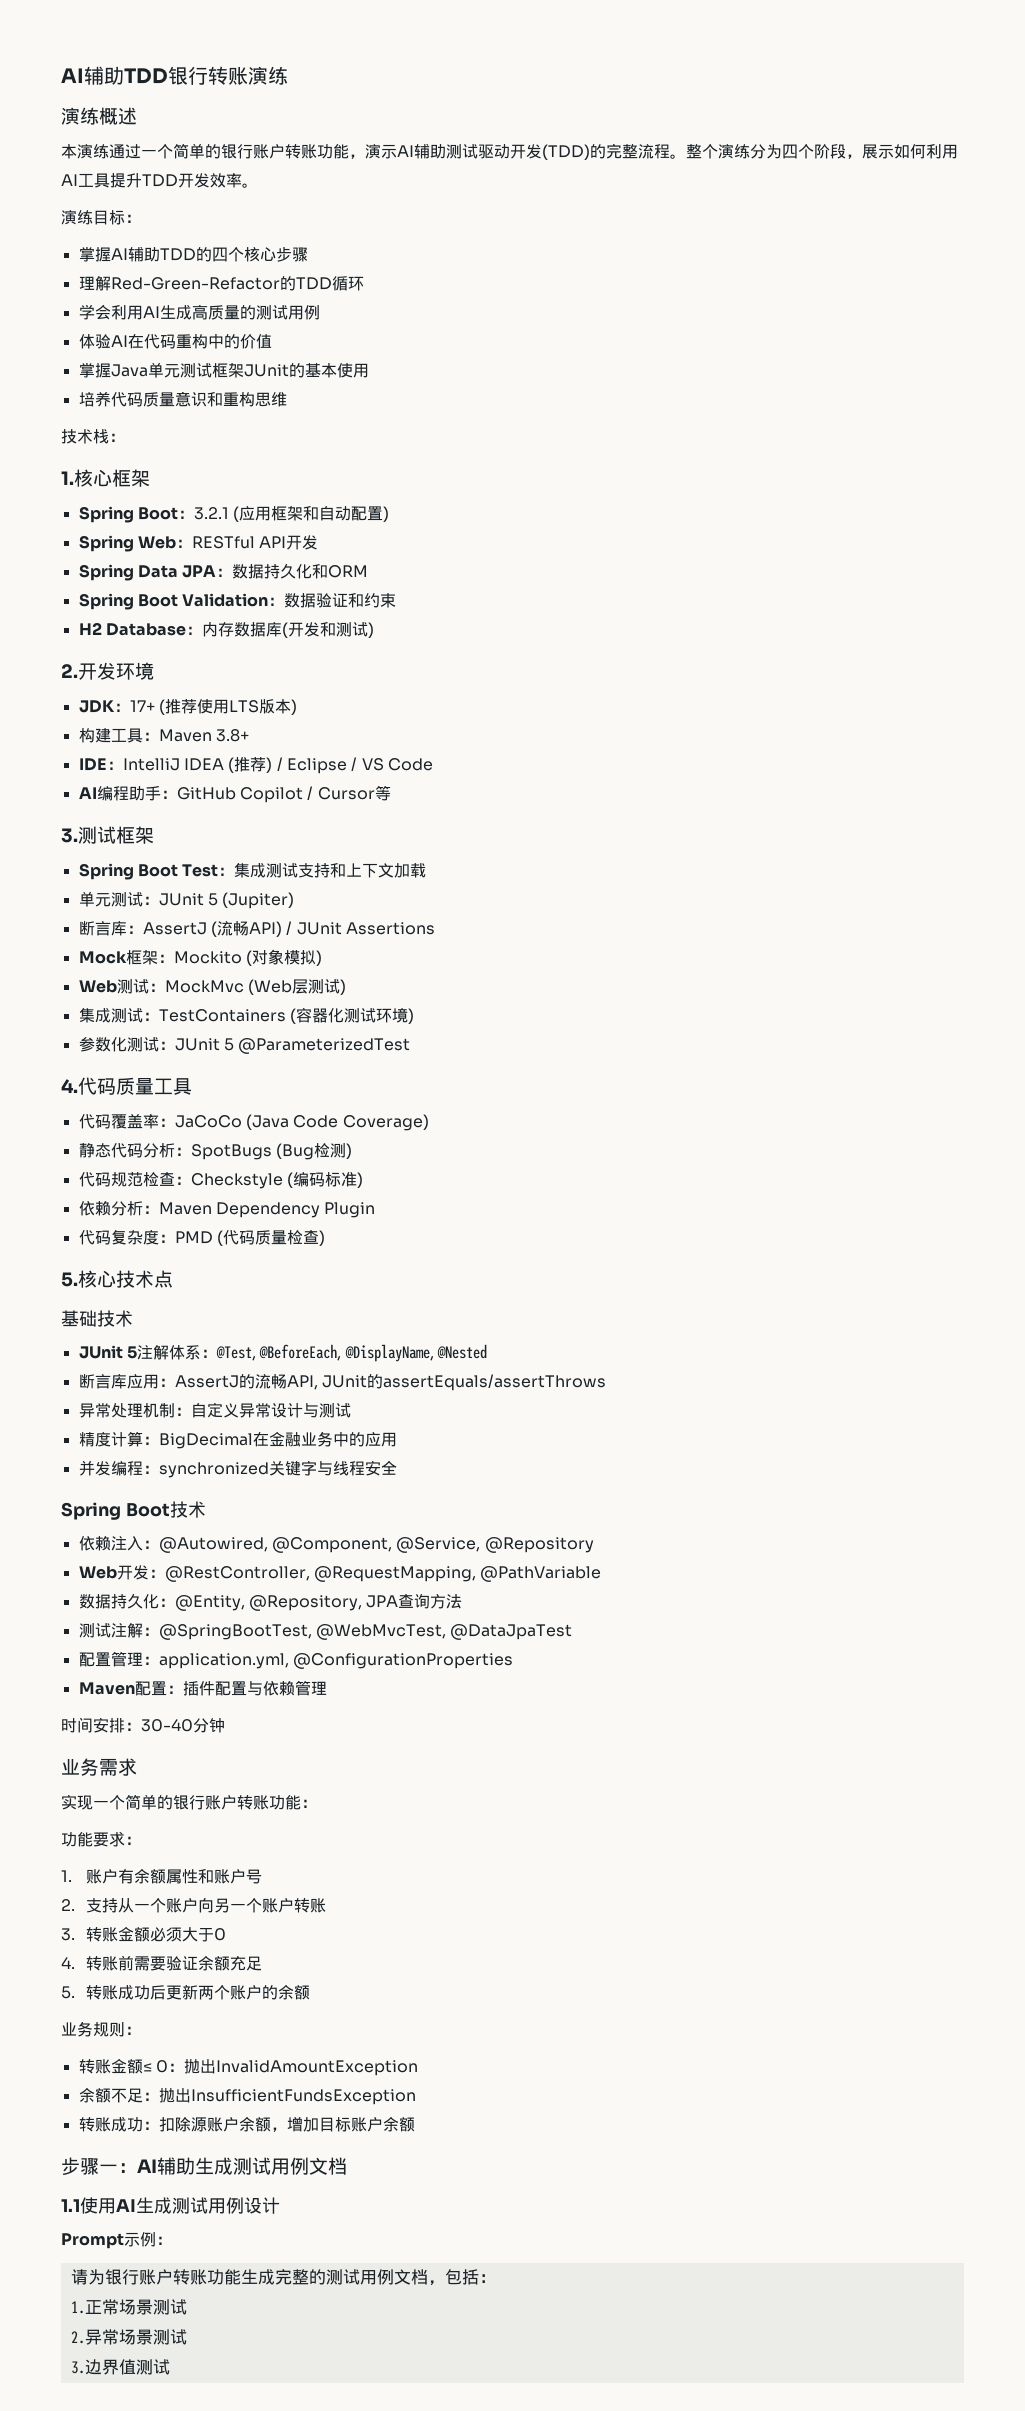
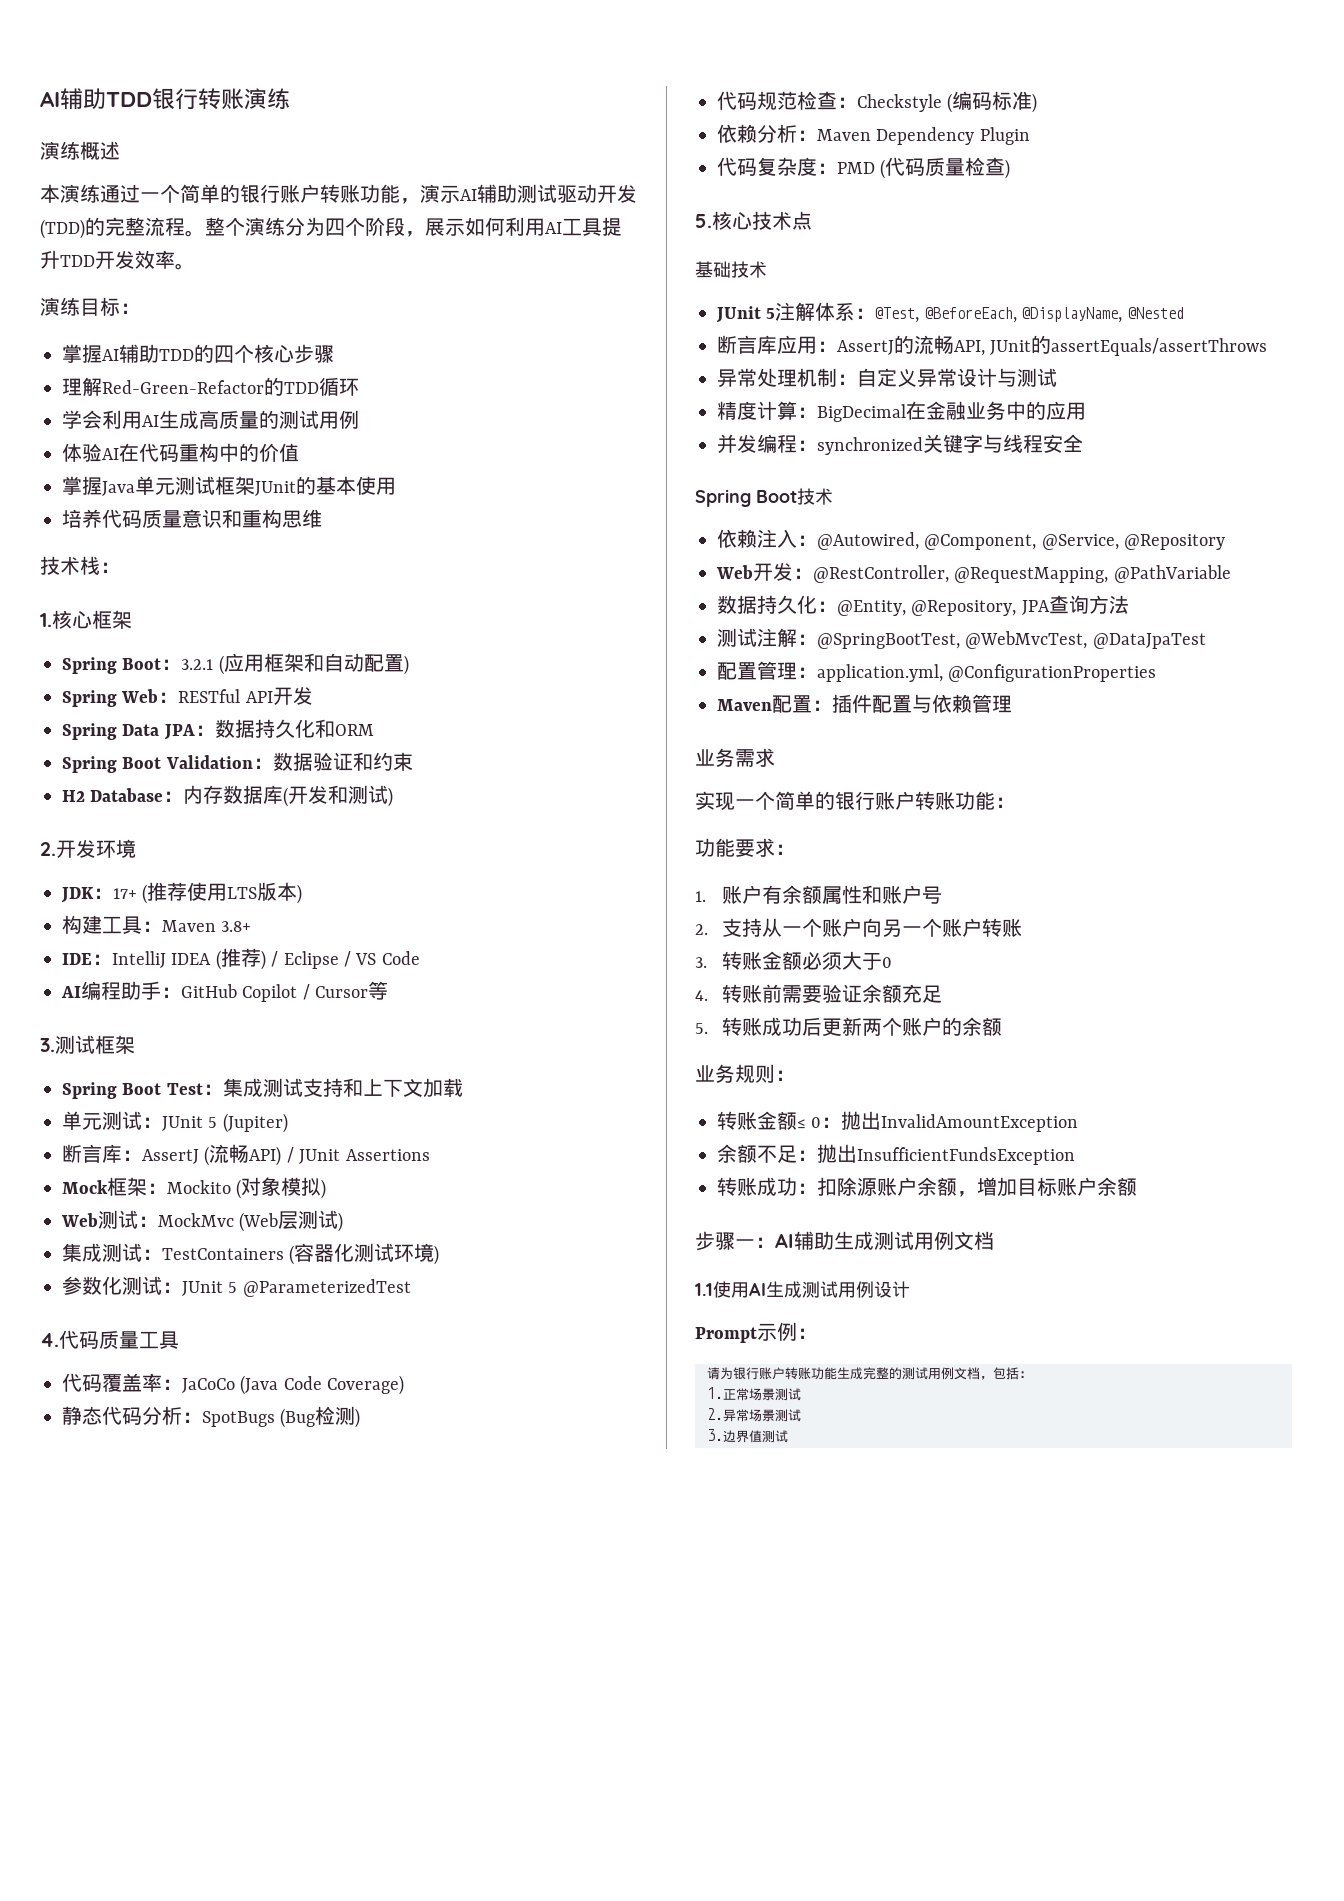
- 时间安排：30-40分钟

